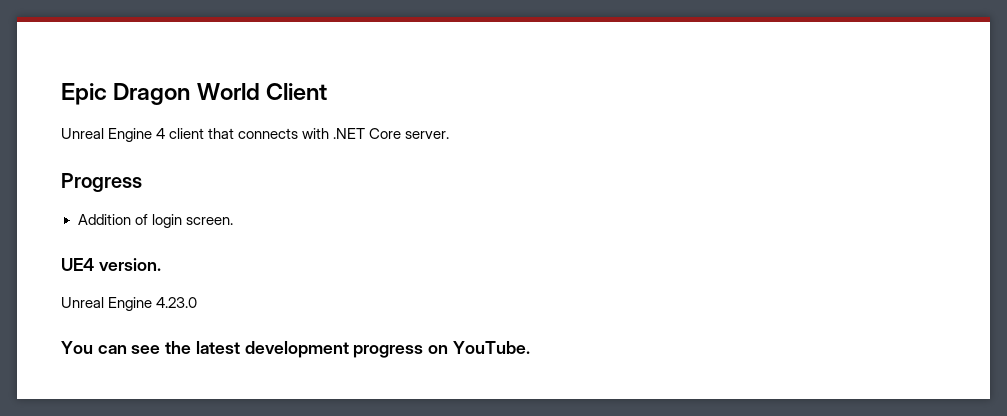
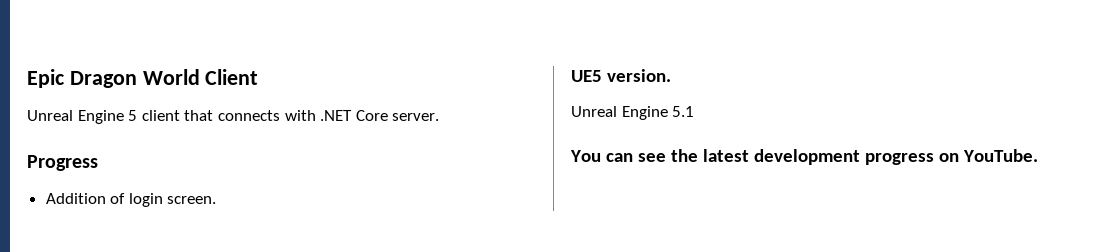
- Unreal Engine 4 client that connects with .NET Core server.
+ Unreal Engine 5 client that connects with .NET Core server.
- UE4 version.
+ UE5 version.
- Unreal Engine 4.23.0
+ Unreal Engine 5.1

